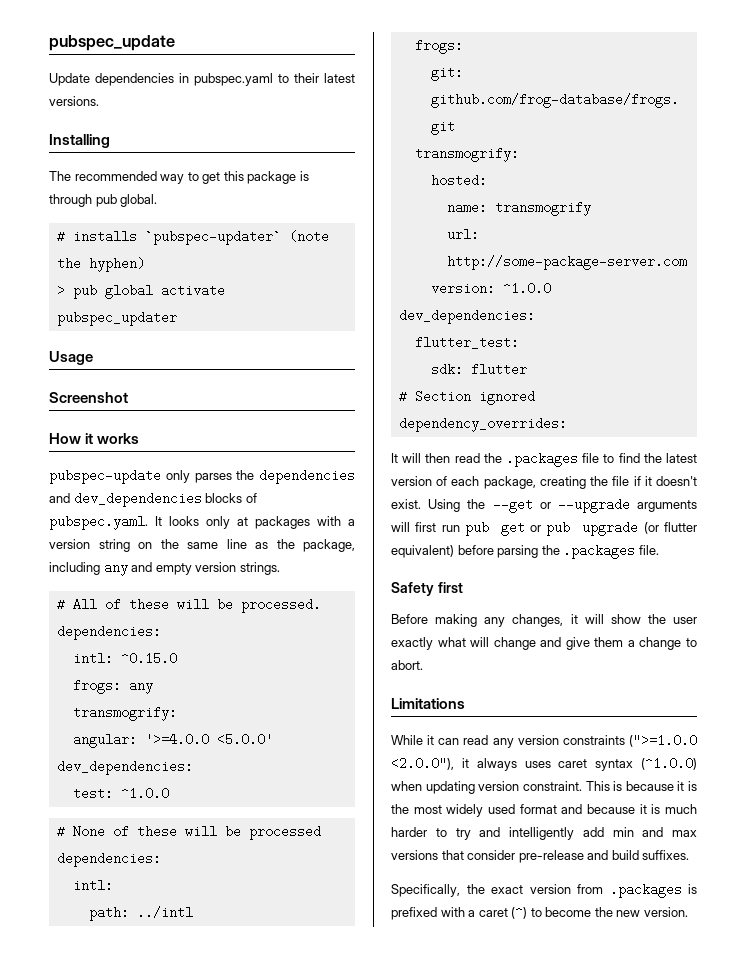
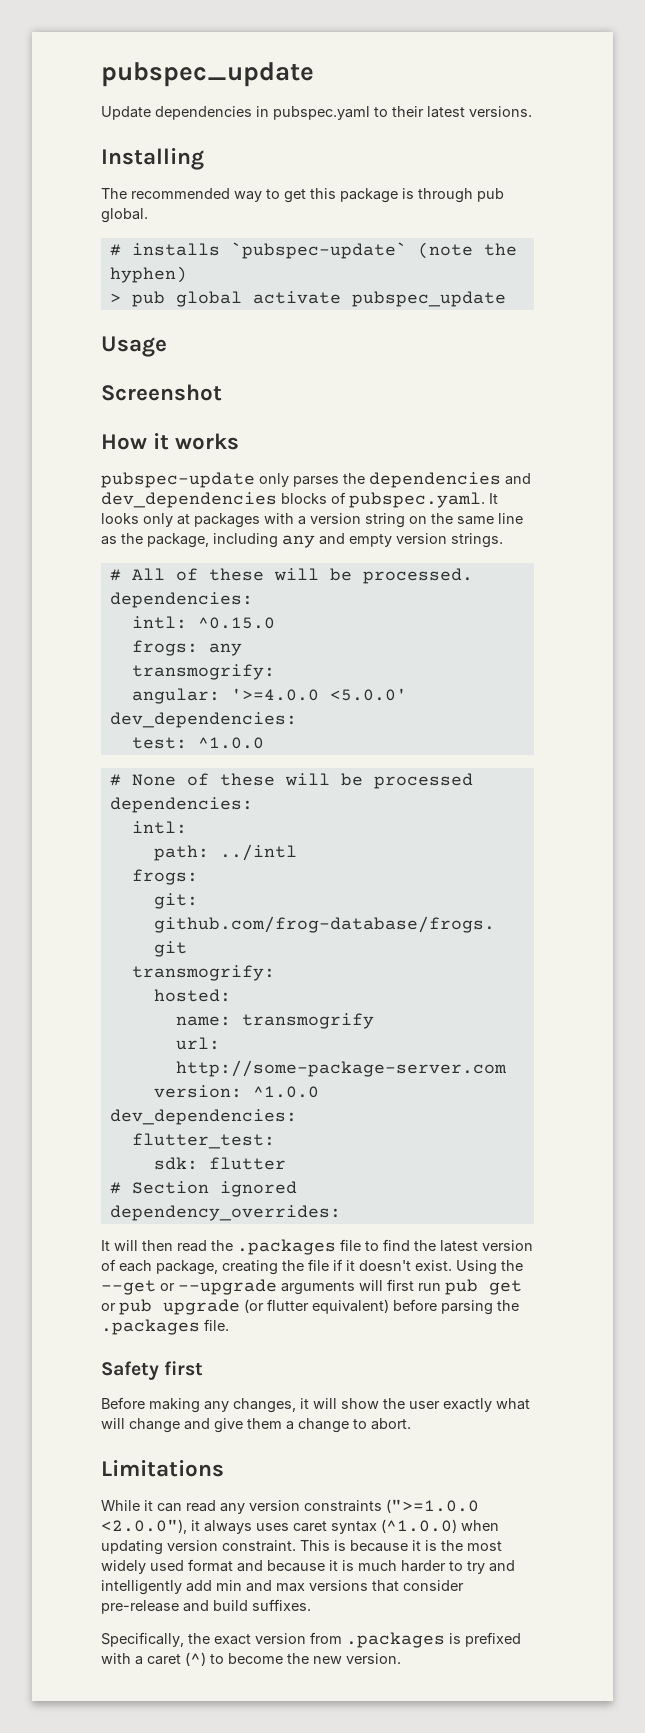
- # installs `pubspec-updater` (note the hyphen)
+ # installs `pubspec-update` (note the hyphen)
- > pub global activate pubspec_updater
+ > pub global activate pubspec_update

